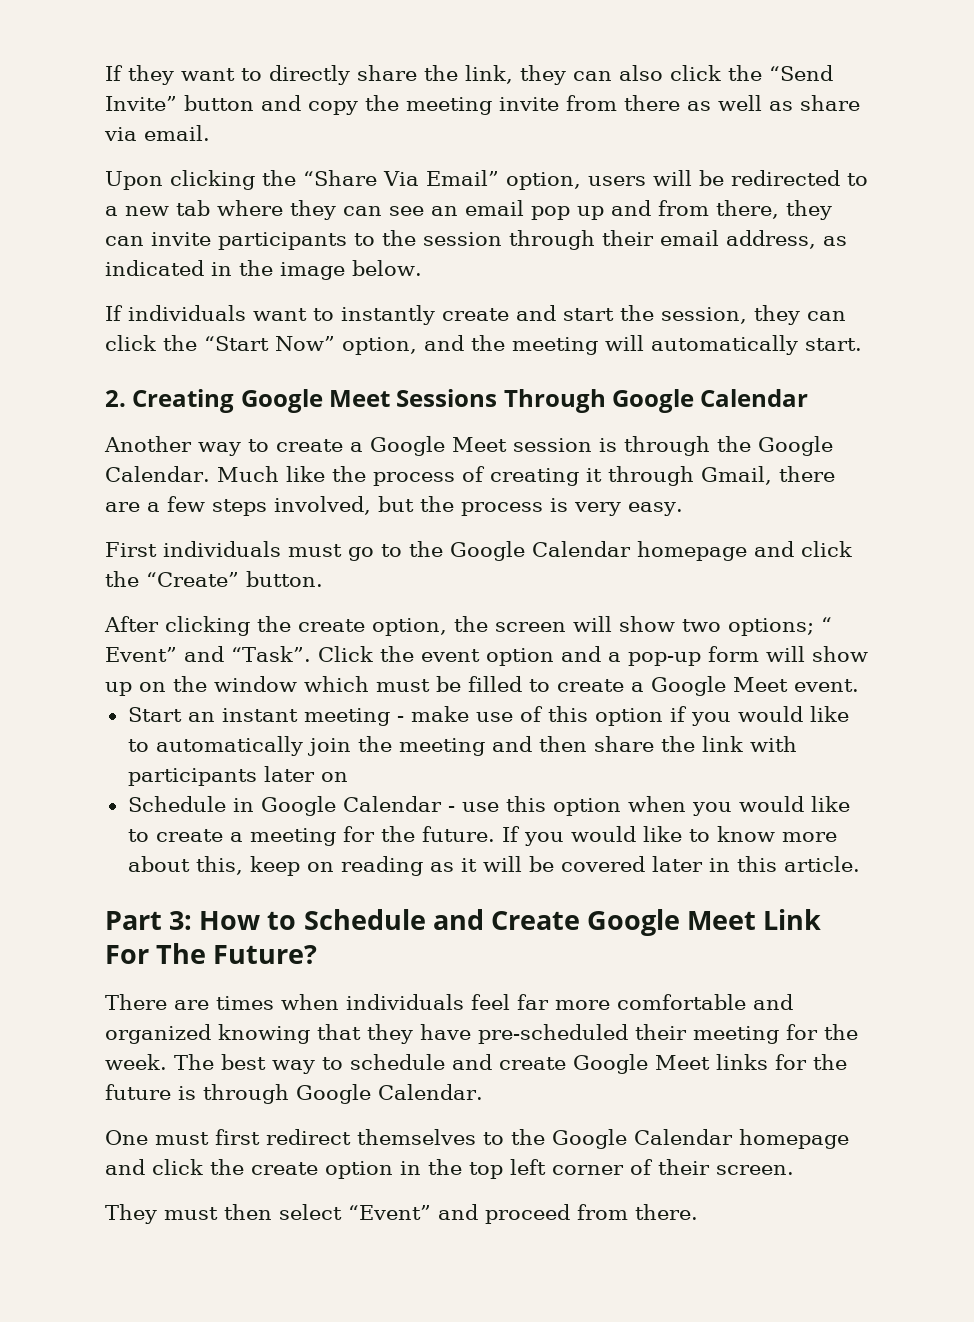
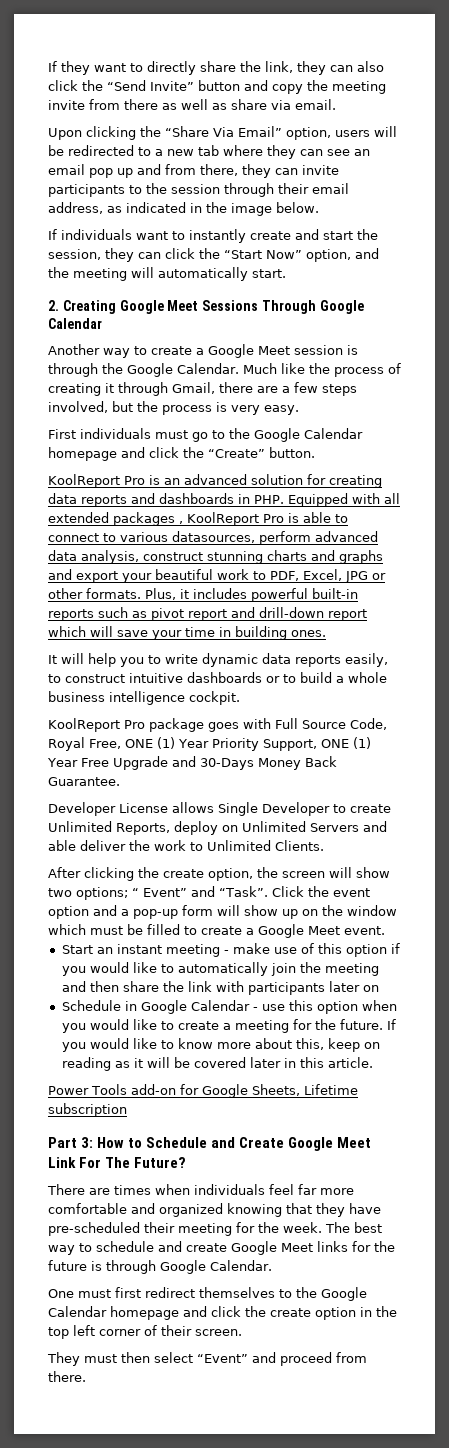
+ KoolReport Pro is an advanced solution for creating data reports and dashboards in PHP. Equipped with all extended packages , KoolReport Pro is able to connect to various datasources, perform advanced data analysis, construct stunning charts and graphs and export your beautiful work to PDF, Excel, JPG or other formats. Plus, it includes powerful built-in reports such as pivot report and drill-down report which will save your time in building ones.
+ It will help you to write dynamic data reports easily, to construct intuitive dashboards or to build a whole business intelligence cockpit.
+ KoolReport Pro package goes with Full Source Code, Royal Free, ONE (1) Year Priority Support, ONE (1) Year Free Upgrade and 30-Days Money Back Guarantee.
+ Developer License allows Single Developer to create Unlimited Reports, deploy on Unlimited Servers and able deliver the work to Unlimited Clients.
+ Power Tools add-on for Google Sheets, Lifetime subscription

